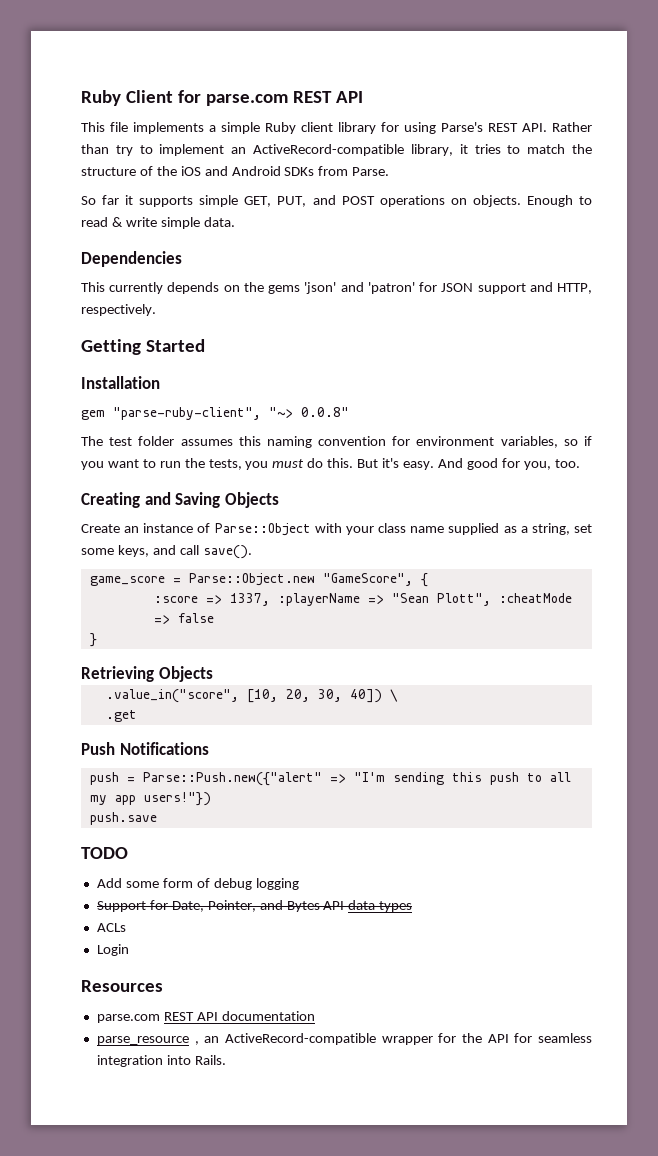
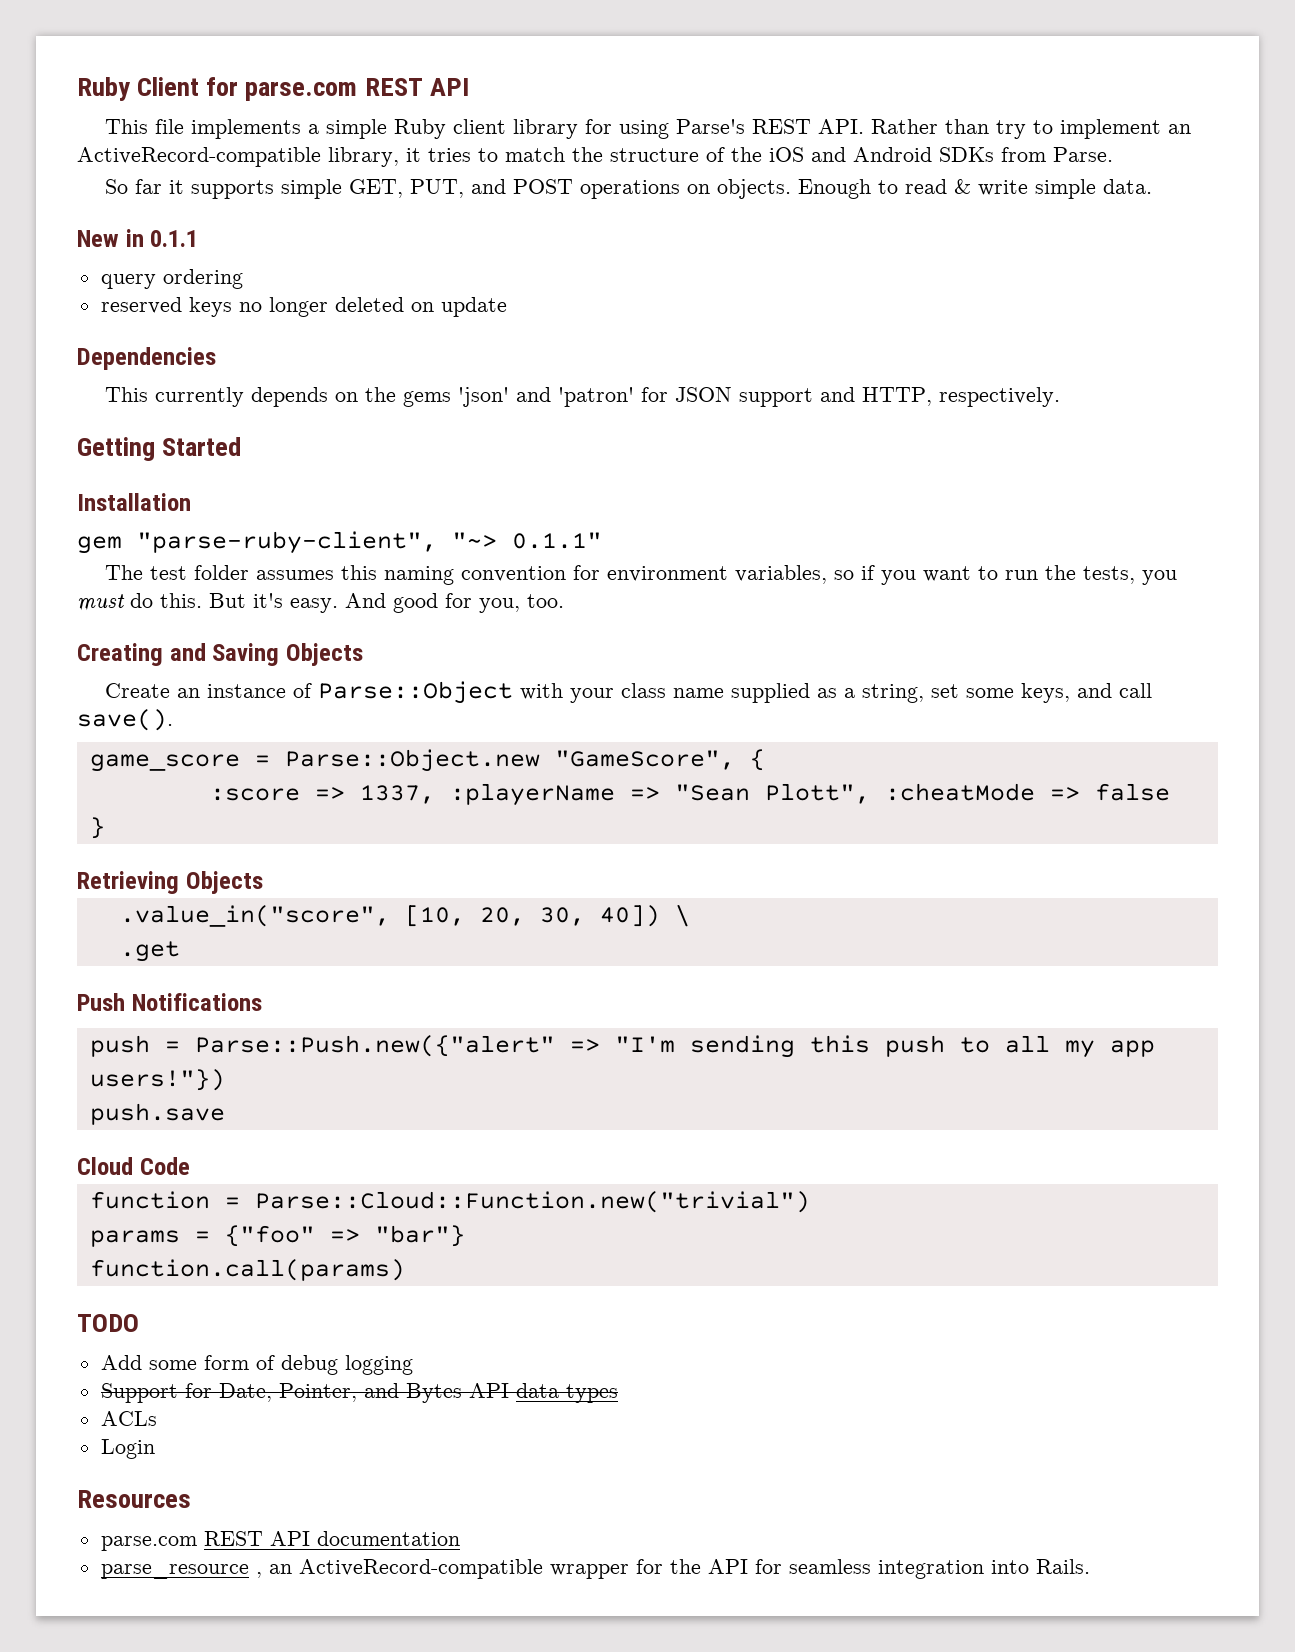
+ New in 0.1.1
+ query ordering
+ reserved keys no longer deleted on update
- gem "parse-ruby-client", "~> 0.0.8"
+ gem "parse-ruby-client", "~> 0.1.1"
+ Cloud Code
+ function = Parse::Cloud::Function.new("trivial")
+ params = {"foo" => "bar"}
+ function.call(params)

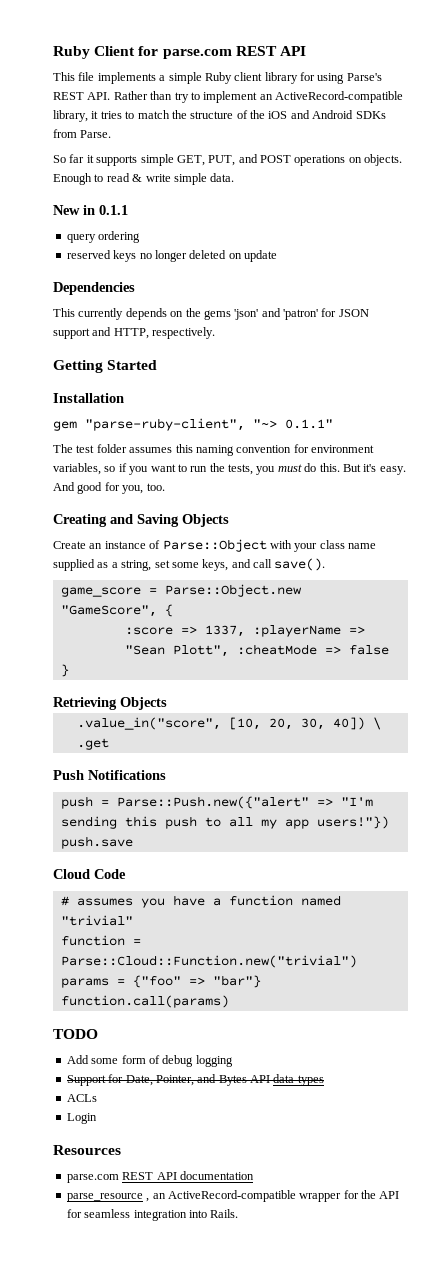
+ # assumes you have a function named "trivial"

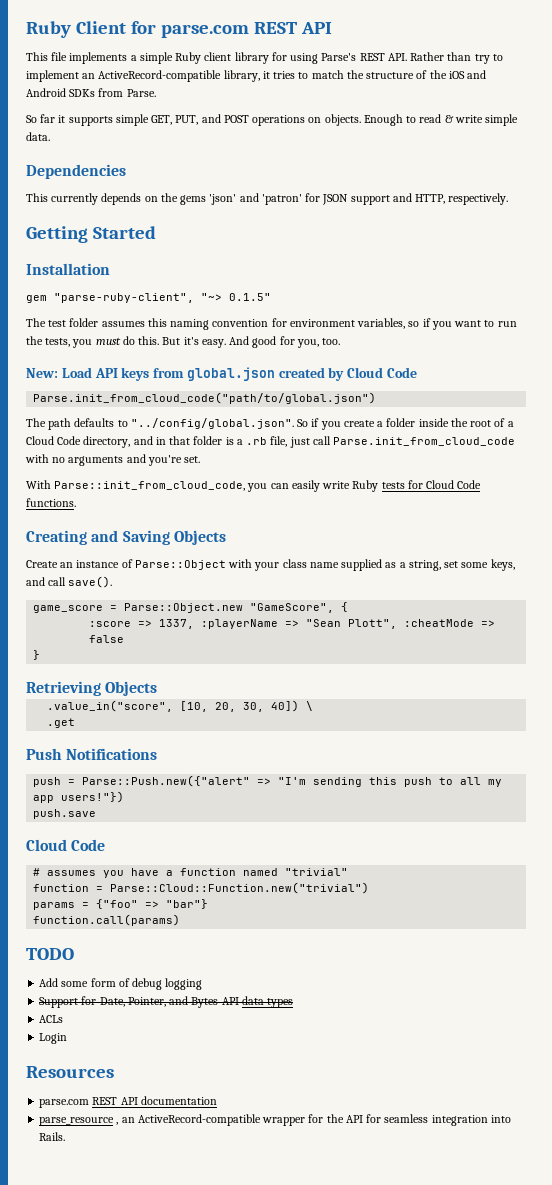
- New in 0.1.1
- query ordering
- reserved keys no longer deleted on update
- gem "parse-ruby-client", "~> 0.1.1"
+ gem "parse-ruby-client", "~> 0.1.5"
+ New: Load API keys from global.json created by Cloud Code
+ Parse.init_from_cloud_code("path/to/global.json")
+ The path defaults to "../config/global.json". So if you create a folder inside the root of a Cloud Code directory, and in that folder is a .rb file, just call Parse.init_from_cloud_code with no arguments and you're set.
+ With Parse::init_from_cloud_code, you can easily write Ruby tests for Cloud Code functions.

